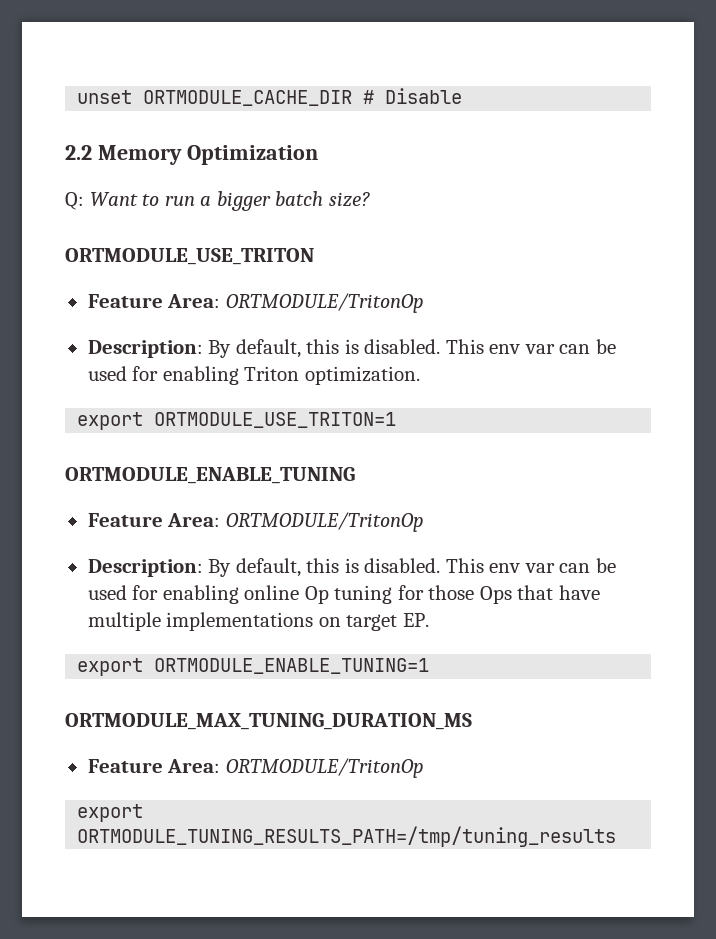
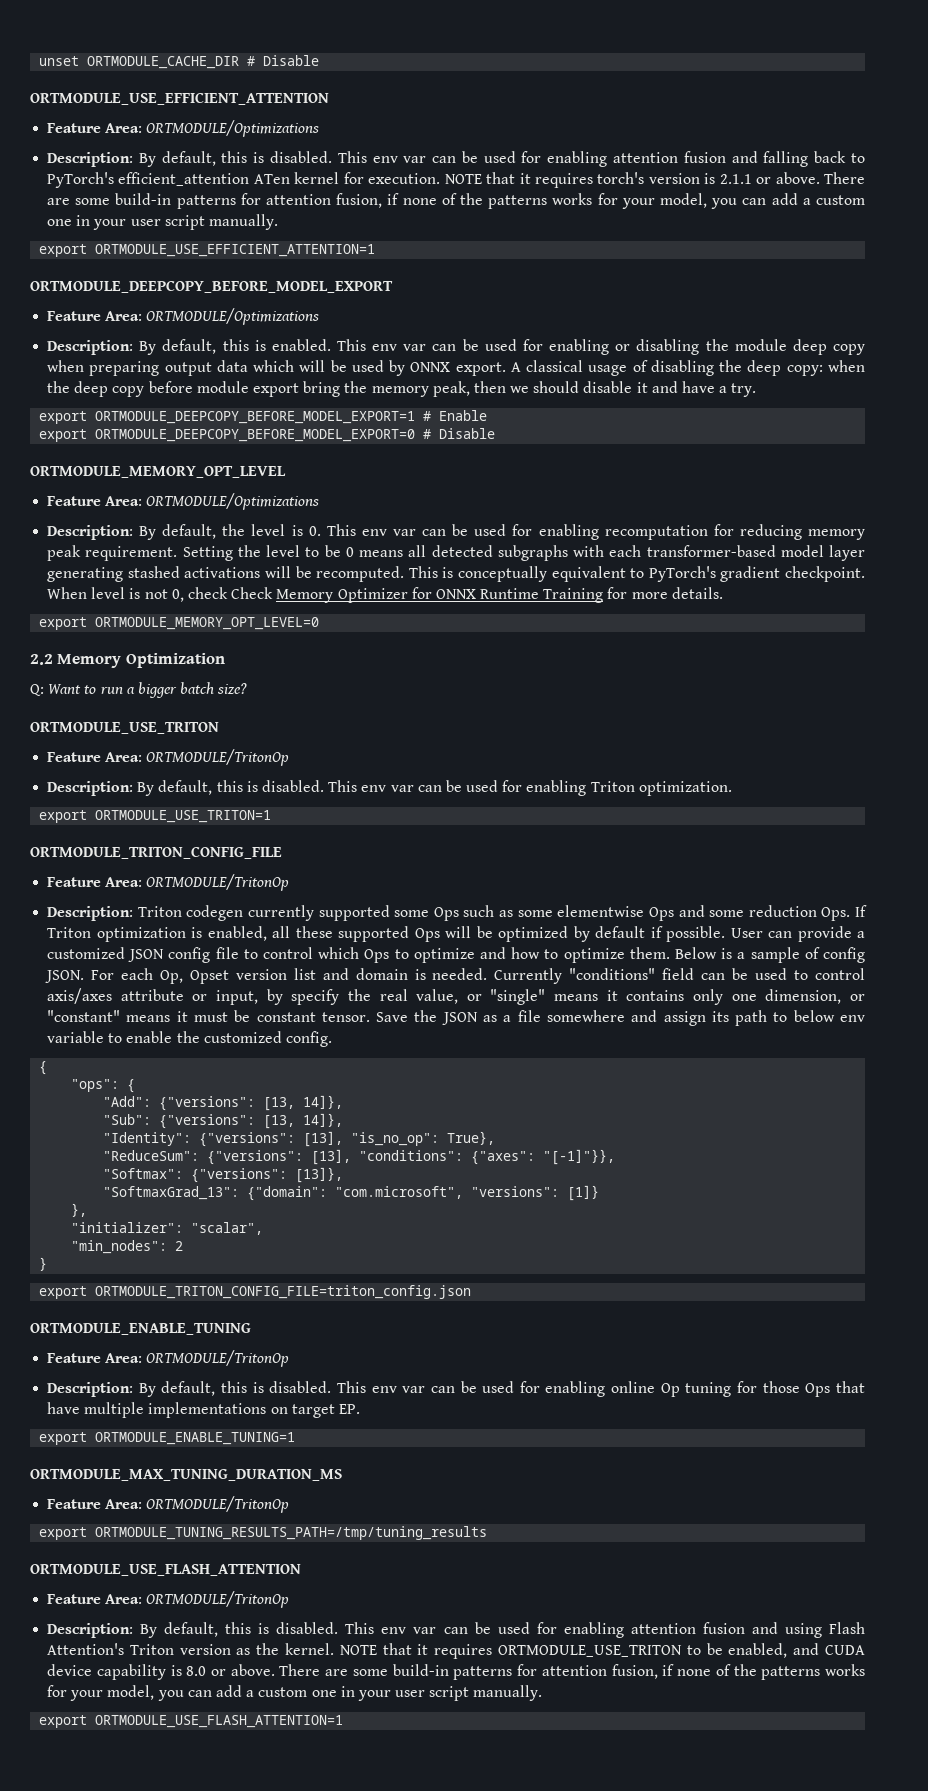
+ ORTMODULE_USE_EFFICIENT_ATTENTION
+ Feature Area: ORTMODULE/Optimizations
+ Description: By default, this is disabled. This env var can be used for enabling attention fusion and falling back to PyTorch's efficient_attention ATen kernel for execution. NOTE that it requires torch's version is 2.1.1 or above. There are some build-in patterns for attention fusion, if none of the patterns works for your model, you can add a custom one in your user script manually.
+ export ORTMODULE_USE_EFFICIENT_ATTENTION=1
+ ORTMODULE_DEEPCOPY_BEFORE_MODEL_EXPORT
+ Feature Area: ORTMODULE/Optimizations
+ Description: By default, this is enabled. This env var can be used for enabling or disabling the module deep copy when preparing output data which will be used by ONNX export. A classical usage of disabling the deep copy: when the deep copy before module export bring the memory peak, then we should disable it and have a try.
+ export ORTMODULE_DEEPCOPY_BEFORE_MODEL_EXPORT=1 # Enable
+ export ORTMODULE_DEEPCOPY_BEFORE_MODEL_EXPORT=0 # Disable
+ ORTMODULE_MEMORY_OPT_LEVEL
+ Feature Area: ORTMODULE/Optimizations
+ Description: By default, the level is 0. This env var can be used for enabling recomputation for reducing memory peak requirement. Setting the level to be 0 means all detected subgraphs with each transformer-based model layer generating stashed activations will be recomputed. This is conceptually equivalent to PyTorch's gradient checkpoint. When level is not 0, check Check Memory Optimizer for ONNX Runtime Training for more details.
+ export ORTMODULE_MEMORY_OPT_LEVEL=0
+ ORTMODULE_TRITON_CONFIG_FILE
+ Feature Area: ORTMODULE/TritonOp
+ Description: Triton codegen currently supported some Ops such as some elementwise Ops and some reduction Ops. If Triton optimization is enabled, all these supported Ops will be optimized by default if possible. User can provide a customized JSON config file to control which Ops to optimize and how to optimize them. Below is a sample of config JSON. For each Op, Opset version list and domain is needed. Currently "conditions" field can be used to control axis/axes attribute or input, by specify the real value, or "single" means it contains only one dimension, or "constant" means it must be constant tensor. Save the JSON as a file somewhere and assign its path to below env variable to enable the customized config.
+ {
+ "ops": {
+ "Add": {"versions": [13, 14]},
+ "Sub": {"versions": [13, 14]},
+ "Identity": {"versions": [13], "is_no_op": True},
+ "ReduceSum": {"versions": [13], "conditions": {"axes": "[-1]"}},
+ "Softmax": {"versions": [13]},
+ "SoftmaxGrad_13": {"domain": "com.microsoft", "versions": [1]}
+ },
+ "initializer": "scalar",
+ "min_nodes": 2
+ }
+ export ORTMODULE_TRITON_CONFIG_FILE=triton_config.json
+ ORTMODULE_USE_FLASH_ATTENTION
+ Feature Area: ORTMODULE/TritonOp
+ Description: By default, this is disabled. This env var can be used for enabling attention fusion and using Flash Attention's Triton version as the kernel. NOTE that it requires ORTMODULE_USE_TRITON to be enabled, and CUDA device capability is 8.0 or above. There are some build-in patterns for attention fusion, if none of the patterns works for your model, you can add a custom one in your user script manually.
+ export ORTMODULE_USE_FLASH_ATTENTION=1

